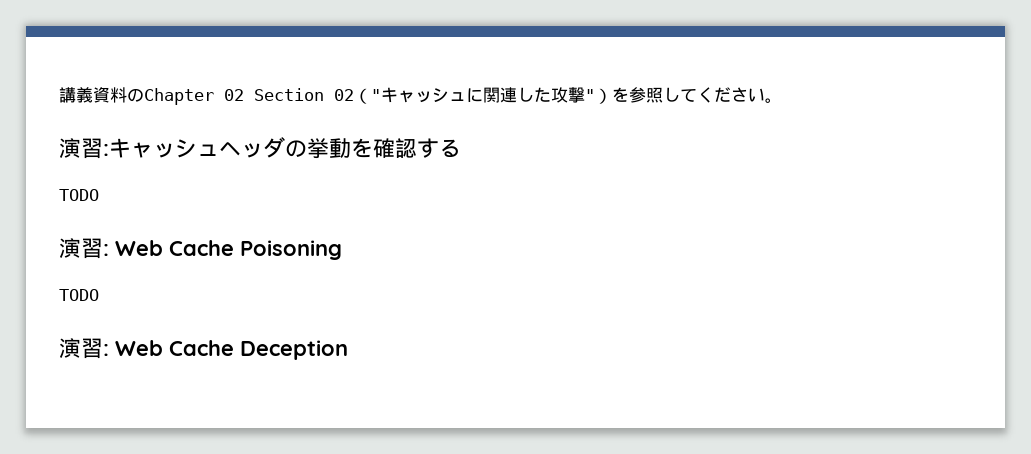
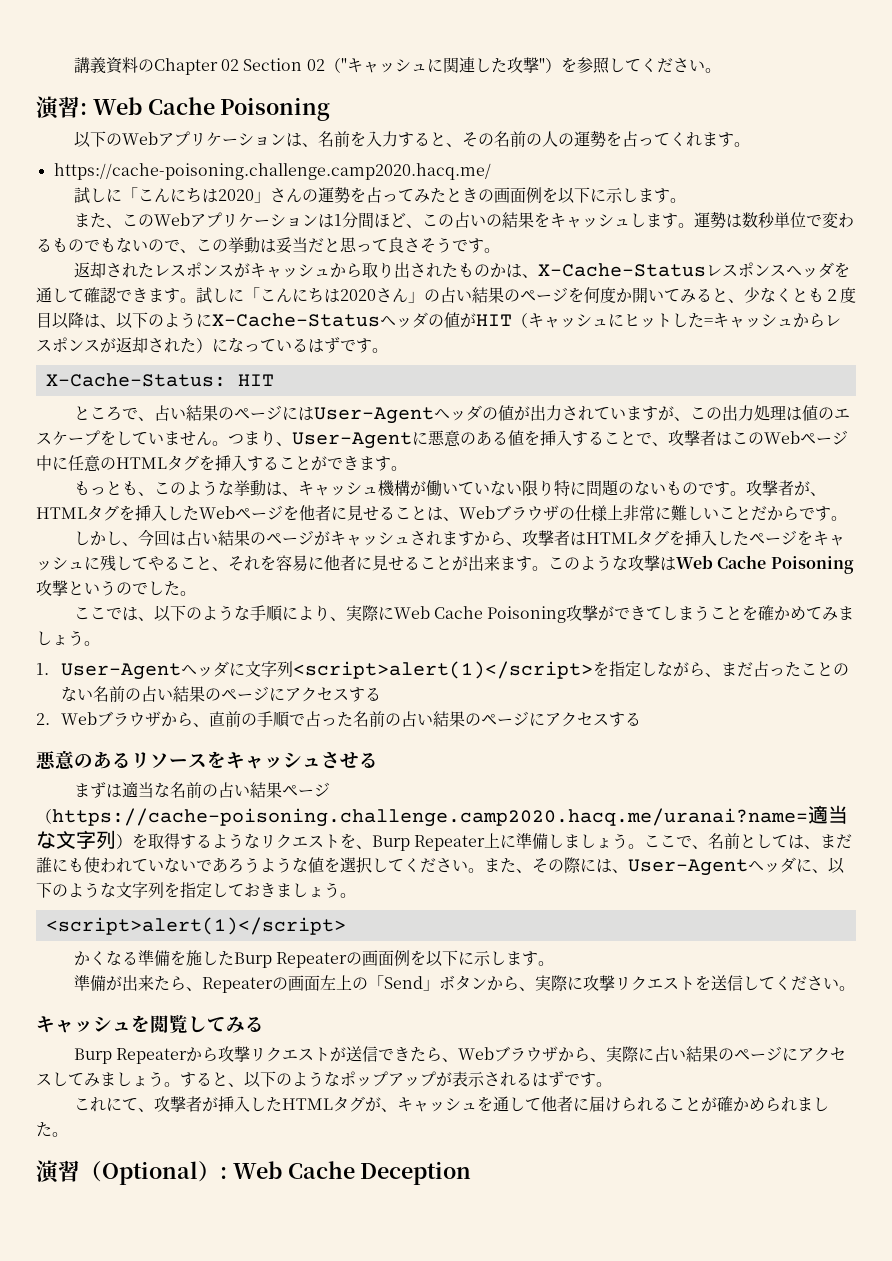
- 演習:キャッシュヘッダの挙動を確認する
- TODO
  演習: Web Cache Poisoning
- TODO
- 演習: Web Cache Deception
+ 以下のWebアプリケーションは、名前を入力すると、その名前の人の運勢を占ってくれます。
+ https://cache-poisoning.challenge.camp2020.hacq.me/
+ 試しに「こんにちは2020」さんの運勢を占ってみたときの画面例を以下に示します。
+ また、このWebアプリケーションは1分間ほど、この占いの結果をキャッシュします。運勢は数秒単位で変わるものでもないので、この挙動は妥当だと思って良さそうです。
+ 返却されたレスポンスがキャッシュから取り出されたものかは、X-Cache-Statusレスポンスヘッダを通して確認できます。試しに「こんにちは2020さん」の占い結果のページを何度か開いてみると、少なくとも２度目以降は、以下のようにX-Cache-Statusヘッダの値がHIT（キャッシュにヒットした=キャッシュからレスポンスが返却された）になっているはずです。
+ X-Cache-Status: HIT
+ ところで、占い結果のページにはUser-Agentヘッダの値が出力されていますが、この出力処理は値のエスケープをしていません。つまり、User-Agentに悪意のある値を挿入することで、攻撃者はこのWebページ中に任意のHTMLタグを挿入することができます。
+ もっとも、このような挙動は、キャッシュ機構が働いていない限り特に問題のないものです。攻撃者が、HTMLタグを挿入したWebページを他者に見せることは、Webブラウザの仕様上非常に難しいことだからです。
+ しかし、今回は占い結果のページがキャッシュされますから、攻撃者はHTMLタグを挿入したページをキャッシュに残してやること、それを容易に他者に見せることが出来ます。このような攻撃はWeb Cache Poisoning攻撃というのでした。
+ ここでは、以下のような手順により、実際にWeb Cache Poisoning攻撃ができてしまうことを確かめてみましょう。
+ 1. User-Agentヘッダに文字列<script>alert(1)</script>を指定しながら、まだ占ったことのない名前の占い結果のページにアクセスする
+ 2. Webブラウザから、直前の手順で占った名前の占い結果のページにアクセスする
+ 悪意のあるリソースをキャッシュさせる
+ まずは適当な名前の占い結果ページ（https://cache-poisoning.challenge.camp2020.hacq.me/uranai?name=適当な文字列）を取得するようなリクエストを、Burp Repeater上に準備しましょう。ここで、名前としては、まだ誰にも使われていないであろうような値を選択してください。また、その際には、User-Agentヘッダに、以下のような文字列を指定しておきましょう。
+ <script>alert(1)</script>
+ かくなる準備を施したBurp Repeaterの画面例を以下に示します。
+ 準備が出来たら、Repeaterの画面左上の「Send」ボタンから、実際に攻撃リクエストを送信してください。
+ キャッシュを閲覧してみる
+ Burp Repeaterから攻撃リクエストが送信できたら、Webブラウザから、実際に占い結果のページにアクセスしてみましょう。すると、以下のようなポップアップが表示されるはずです。
+ これにて、攻撃者が挿入したHTMLタグが、キャッシュを通して他者に届けられることが確かめられました。
+ 演習（Optional）: Web Cache Deception

